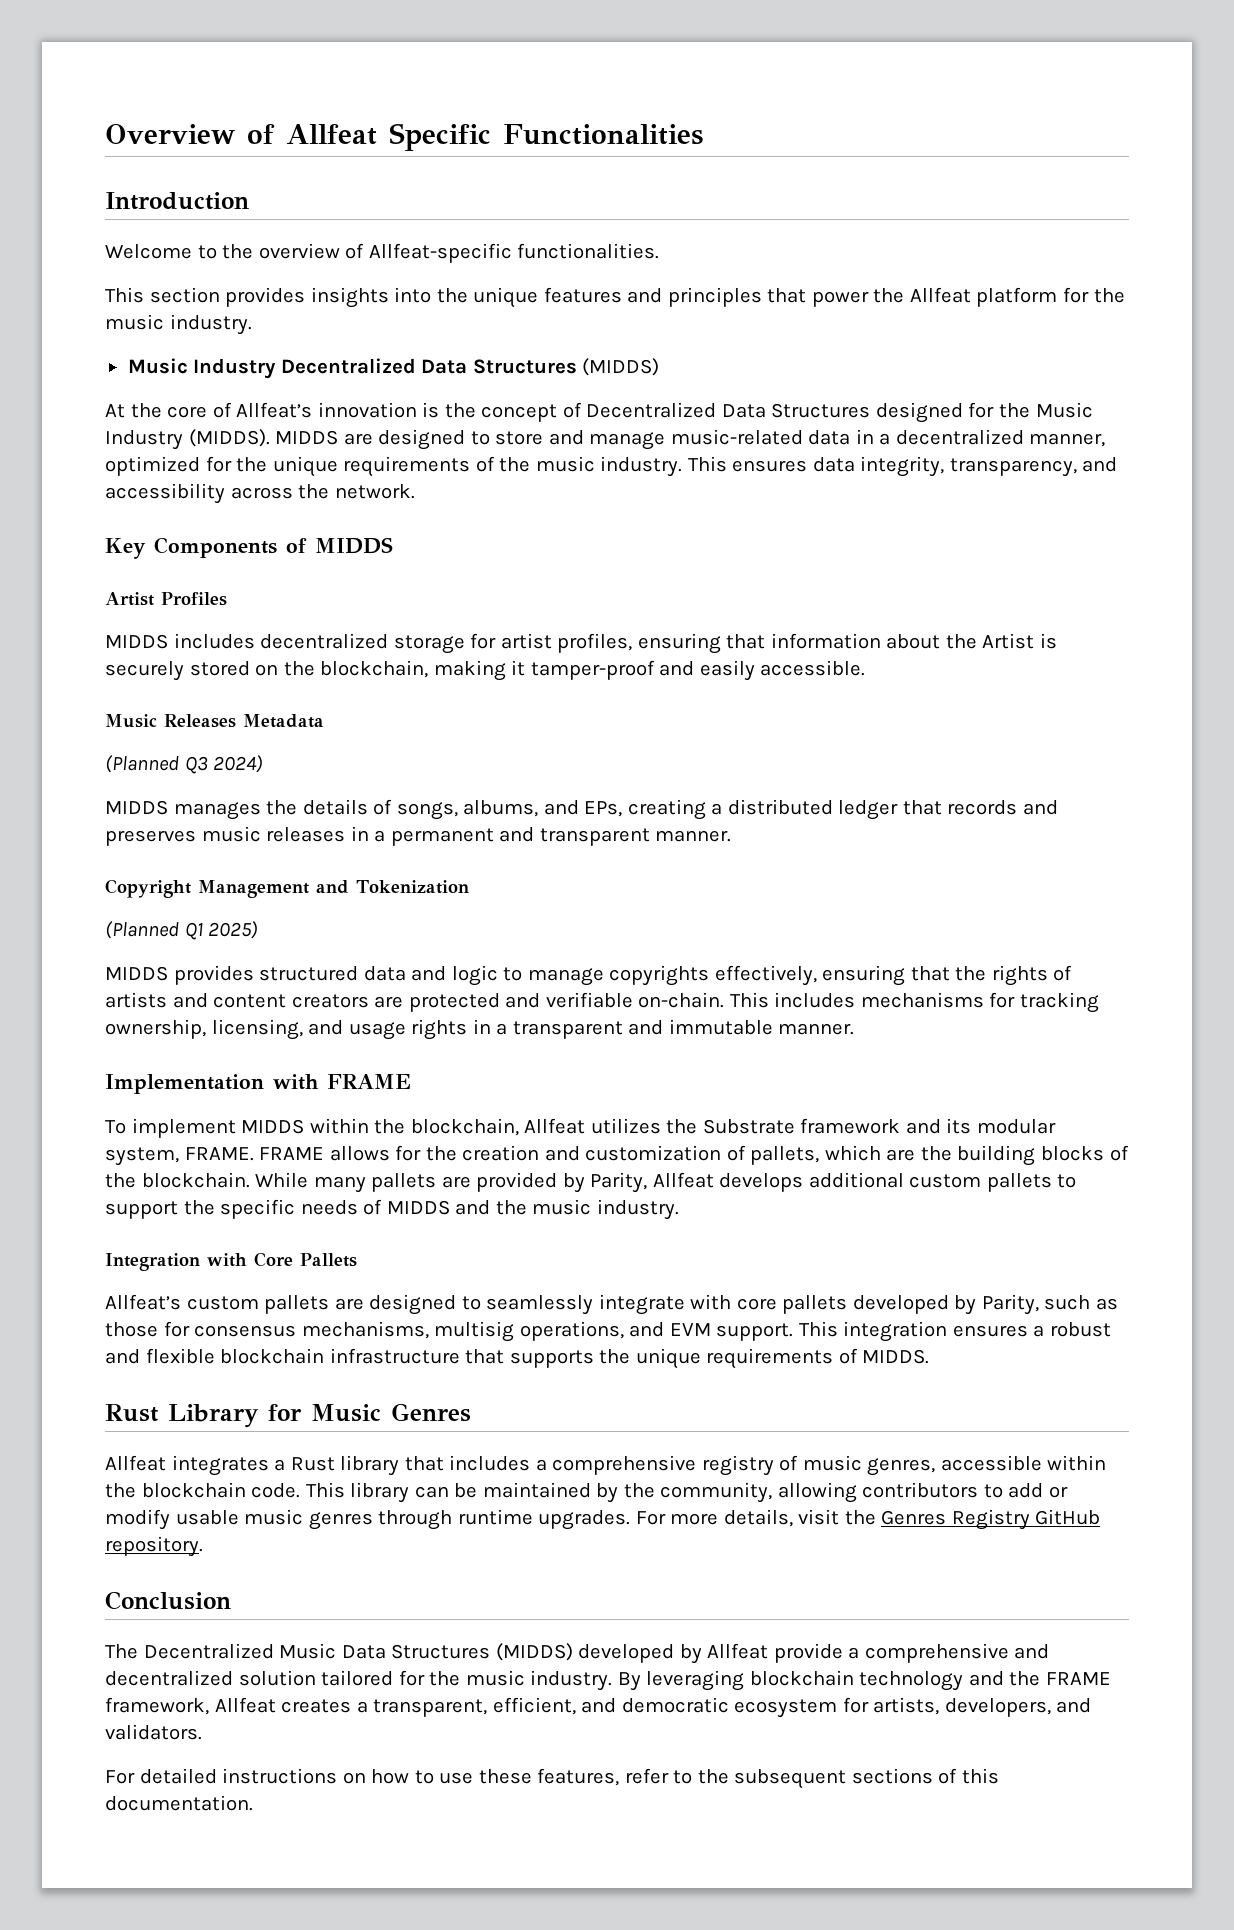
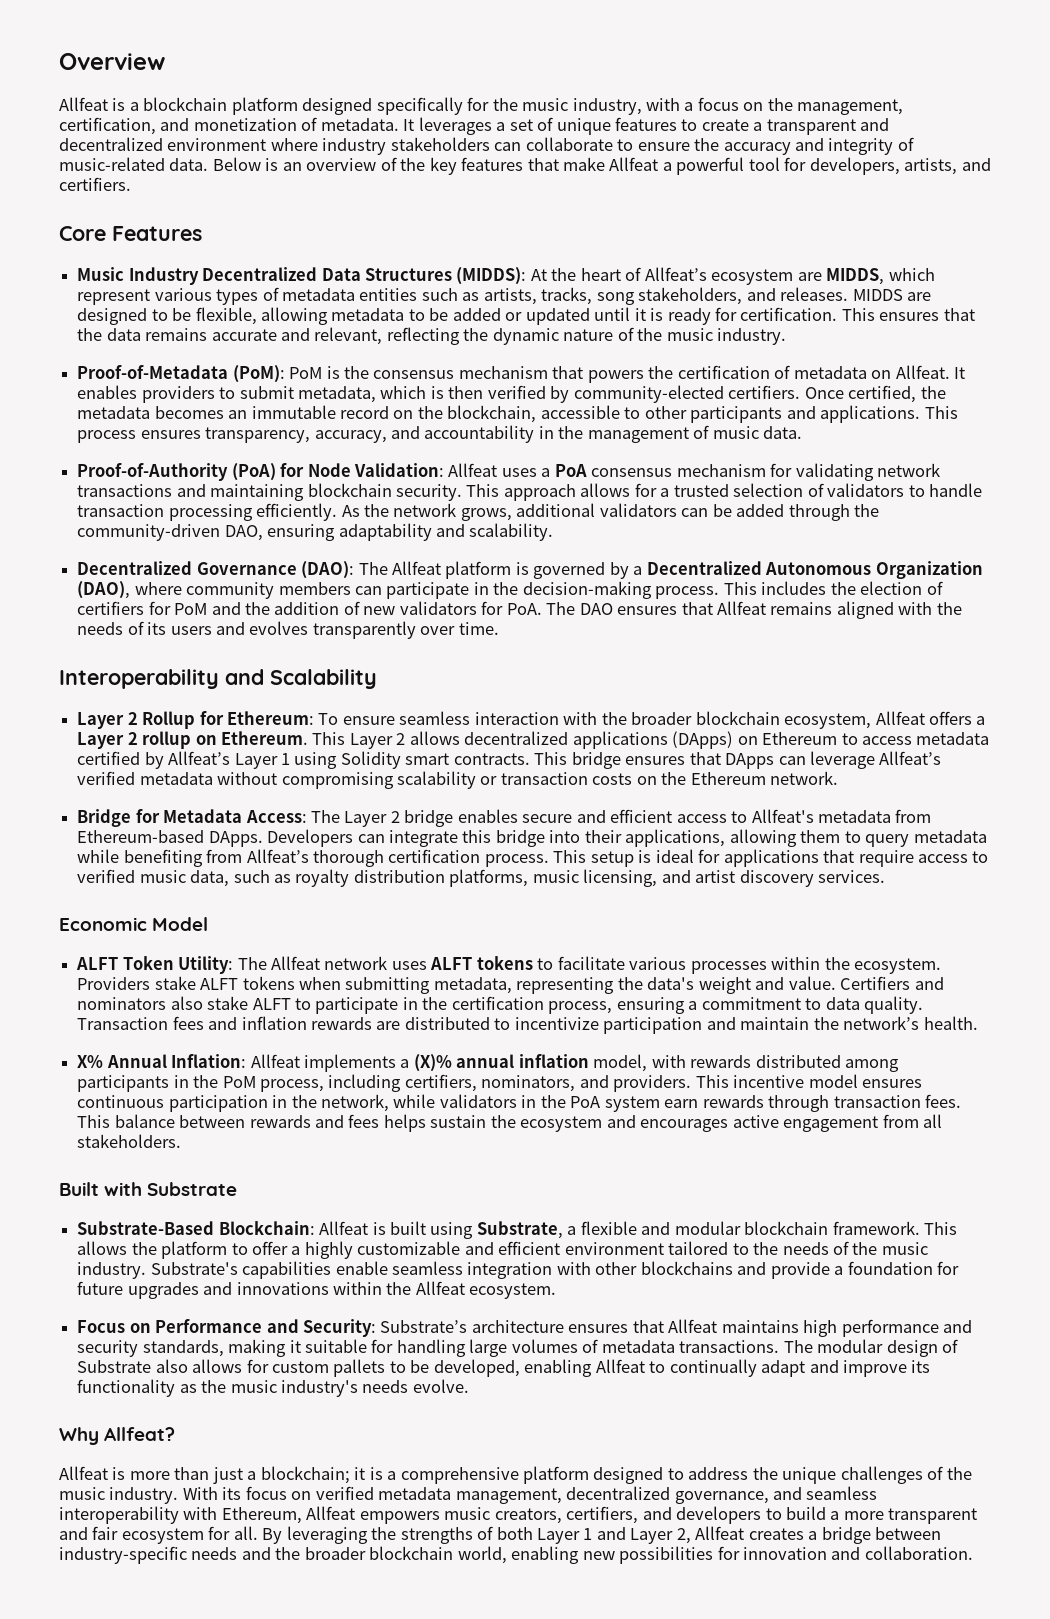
- Overview of Allfeat Specific Functionalities
- Introduction
- Welcome to the overview of Allfeat-specific functionalities.
- This section provides insights into the unique features and principles that power the Allfeat platform for the music industry.
+ Overview
+ Allfeat is a blockchain platform designed specifically for the music industry, with a focus on the management, certification, and monetization of metadata. It leverages a set of unique features to create a transparent and decentralized environment where industry stakeholders can collaborate to ensure the accuracy and integrity of music-related data. Below is an overview of the key features that make Allfeat a powerful tool for developers, artists, and certifiers.
+ Core Features
- Music Industry Decentralized Data Structures (MIDDS)
- At the core of Allfeat’s innovation is the concept of Decentralized Data Structures designed for the Music Industry (MIDDS). MIDDS are designed to store and manage music-related data in a decentralized manner, optimized for the unique requirements of the music industry. This ensures data integrity, transparency, and accessibility across the network.
- Key Components of MIDDS
- Artist Profiles
- MIDDS includes decentralized storage for artist profiles, ensuring that information about the Artist is securely stored on the blockchain, making it tamper-proof and easily accessible.
- Music Releases Metadata
- (Planned Q3 2024)
- MIDDS manages the details of songs, albums, and EPs, creating a distributed ledger that records and preserves music releases in a permanent and transparent manner.
- Copyright Management and Tokenization
- (Planned Q1 2025)
- MIDDS provides structured data and logic to manage copyrights effectively, ensuring that the rights of artists and content creators are protected and verifiable on-chain. This includes mechanisms for tracking ownership, licensing, and usage rights in a transparent and immutable manner.
- Implementation with FRAME
- To implement MIDDS within the blockchain, Allfeat utilizes the Substrate framework and its modular system, FRAME. FRAME allows for the creation and customization of pallets, which are the building blocks of the blockchain. While many pallets are provided by Parity, Allfeat develops additional custom pallets to support the specific needs of MIDDS and the music industry.
- Integration with Core Pallets
- Allfeat’s custom pallets are designed to seamlessly integrate with core pallets developed by Parity, such as those for consensus mechanisms, multisig operations, and EVM support. This integration ensures a robust and flexible blockchain infrastructure that supports the unique requirements of MIDDS.
- Rust Library for Music Genres
- Allfeat integrates a Rust library that includes a comprehensive registry of music genres, accessible within the blockchain code. This library can be maintained by the community, allowing contributors to add or modify usable music genres through runtime upgrades. For more details, visit the Genres Registry GitHub repository.
- Conclusion
- The Decentralized Music Data Structures (MIDDS) developed by Allfeat provide a comprehensive and decentralized solution tailored for the music industry. By leveraging blockchain technology and the FRAME framework, Allfeat creates a transparent, efficient, and democratic ecosystem for artists, developers, and validators.
- For detailed instructions on how to use these features, refer to the subsequent sections of this documentation.
+ Music Industry Decentralized Data Structures (MIDDS): At the heart of Allfeat’s ecosystem are MIDDS, which represent various types of metadata entities such as artists, tracks, song stakeholders, and releases. MIDDS are designed to be flexible, allowing metadata to be added or updated until it is ready for certification. This ensures that the data remains accurate and relevant, reflecting the dynamic nature of the music industry.
+ Proof-of-Metadata (PoM): PoM is the consensus mechanism that powers the certification of metadata on Allfeat. It enables providers to submit metadata, which is then verified by community-elected certifiers. Once certified, the metadata becomes an immutable record on the blockchain, accessible to other participants and applications. This process ensures transparency, accuracy, and accountability in the management of music data.
+ Proof-of-Authority (PoA) for Node Validation: Allfeat uses a PoA consensus mechanism for validating network transactions and maintaining blockchain security. This approach allows for a trusted selection of validators to handle transaction processing efficiently. As the network grows, additional validators can be added through the community-driven DAO, ensuring adaptability and scalability.
+ Decentralized Governance (DAO): The Allfeat platform is governed by a Decentralized Autonomous Organization (DAO), where community members can participate in the decision-making process. This includes the election of certifiers for PoM and the addition of new validators for PoA. The DAO ensures that Allfeat remains aligned with the needs of its users and evolves transparently over time.
+ Interoperability and Scalability
+ Layer 2 Rollup for Ethereum: To ensure seamless interaction with the broader blockchain ecosystem, Allfeat offers a Layer 2 rollup on Ethereum. This Layer 2 allows decentralized applications (DApps) on Ethereum to access metadata certified by Allfeat’s Layer 1 using Solidity smart contracts. This bridge ensures that DApps can leverage Allfeat’s verified metadata without compromising scalability or transaction costs on the Ethereum network.
+ Bridge for Metadata Access: The Layer 2 bridge enables secure and efficient access to Allfeat's metadata from Ethereum-based DApps. Developers can integrate this bridge into their applications, allowing them to query metadata while benefiting from Allfeat’s thorough certification process. This setup is ideal for applications that require access to verified music data, such as royalty distribution platforms, music licensing, and artist discovery services.
+ Economic Model
+ ALFT Token Utility: The Allfeat network uses ALFT tokens to facilitate various processes within the ecosystem. Providers stake ALFT tokens when submitting metadata, representing the data's weight and value. Certifiers and nominators also stake ALFT to participate in the certification process, ensuring a commitment to data quality. Transaction fees and inflation rewards are distributed to incentivize participation and maintain the network’s health.
+ X% Annual Inflation: Allfeat implements a (X)% annual inflation model, with rewards distributed among participants in the PoM process, including certifiers, nominators, and providers. This incentive model ensures continuous participation in the network, while validators in the PoA system earn rewards through transaction fees. This balance between rewards and fees helps sustain the ecosystem and encourages active engagement from all stakeholders.
+ Built with Substrate
+ Substrate-Based Blockchain: Allfeat is built using Substrate, a flexible and modular blockchain framework. This allows the platform to offer a highly customizable and efficient environment tailored to the needs of the music industry. Substrate's capabilities enable seamless integration with other blockchains and provide a foundation for future upgrades and innovations within the Allfeat ecosystem.
+ Focus on Performance and Security: Substrate’s architecture ensures that Allfeat maintains high performance and security standards, making it suitable for handling large volumes of metadata transactions. The modular design of Substrate also allows for custom pallets to be developed, enabling Allfeat to continually adapt and improve its functionality as the music industry's needs evolve.
+ Why Allfeat?
+ Allfeat is more than just a blockchain; it is a comprehensive platform designed to address the unique challenges of the music industry. With its focus on verified metadata management, decentralized governance, and seamless interoperability with Ethereum, Allfeat empowers music creators, certifiers, and developers to build a more transparent and fair ecosystem for all. By leveraging the strengths of both Layer 1 and Layer 2, Allfeat creates a bridge between industry-specific needs and the broader blockchain world, enabling new possibilities for innovation and collaboration.

